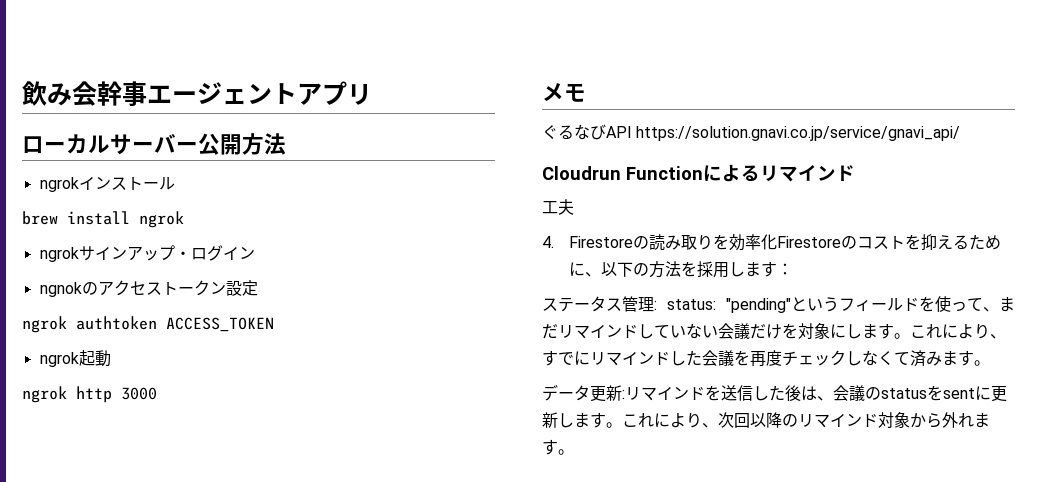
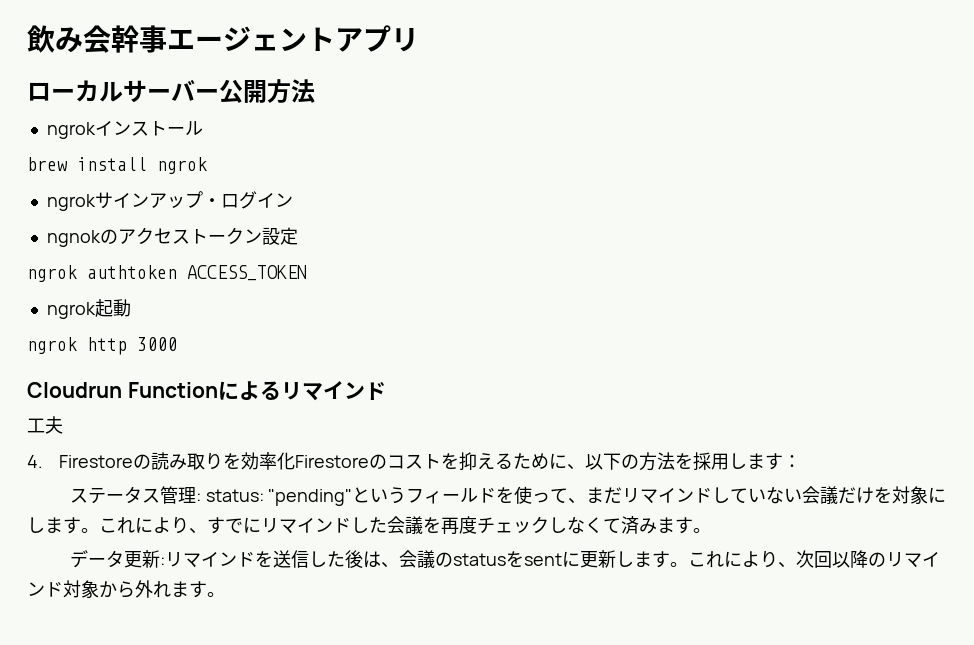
- メモ
- ぐるなびAPI https://solution.gnavi.co.jp/service/gnavi_api/

